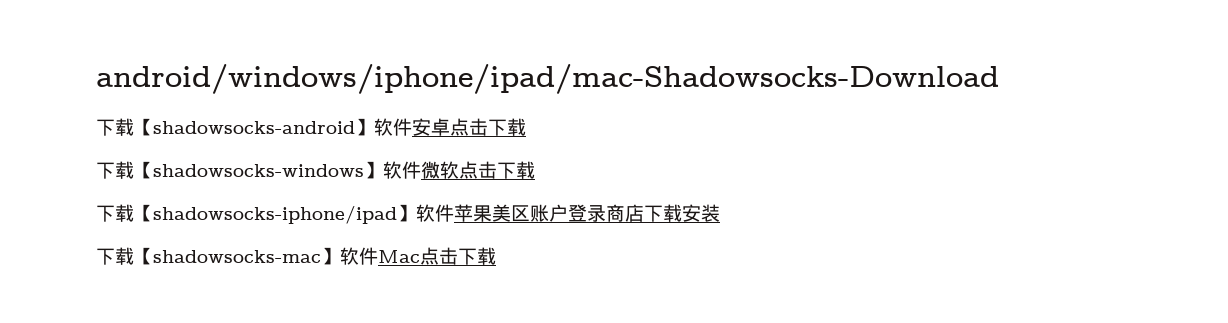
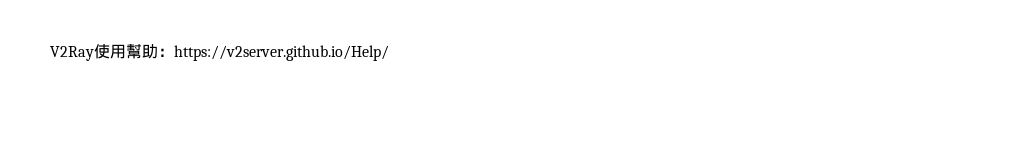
- android/windows/iphone/ipad/mac-Shadowsocks-Download
- 下载【shadowsocks-android】软件安卓点击下载
- 下载【shadowsocks-windows】软件微软点击下载
- 下载【shadowsocks-iphone/ipad】软件苹果美区账户登录商店下载安装
- 下载【shadowsocks-mac】软件Mac点击下载
+ V2Ray使用幫助：https://v2server.github.io/Help/

